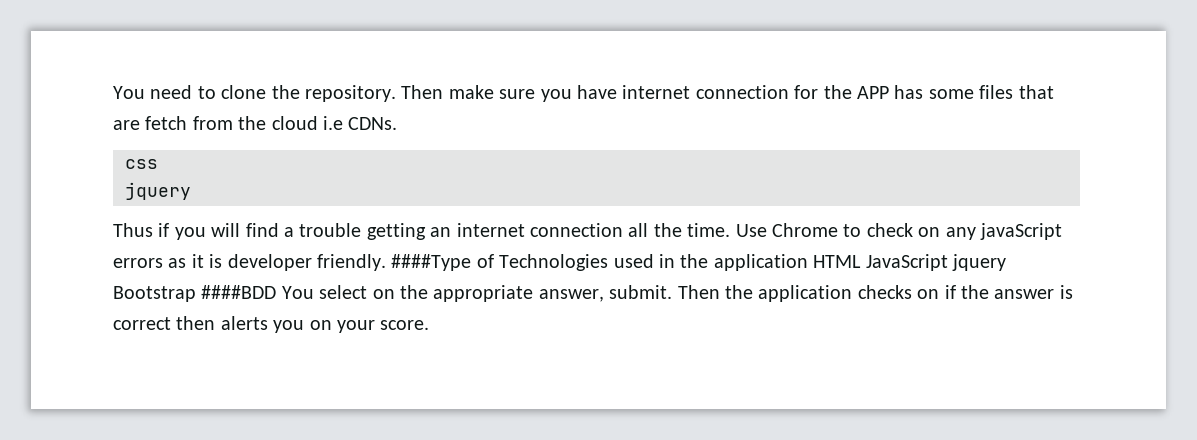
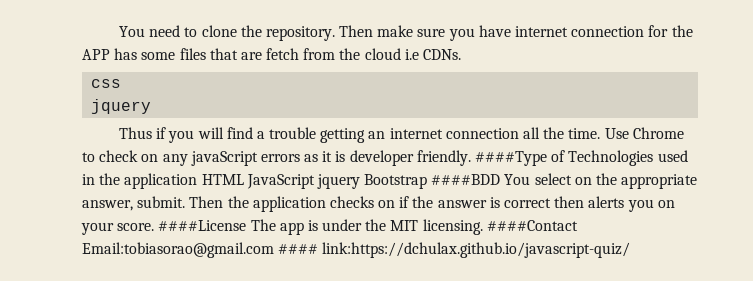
+ ####License The app is under the MIT licensing. ####Contact Email:tobiasorao@gmail.com #### link:https://dchulax.github.io/javascript-quiz/

